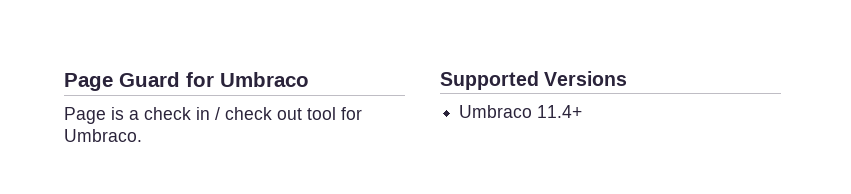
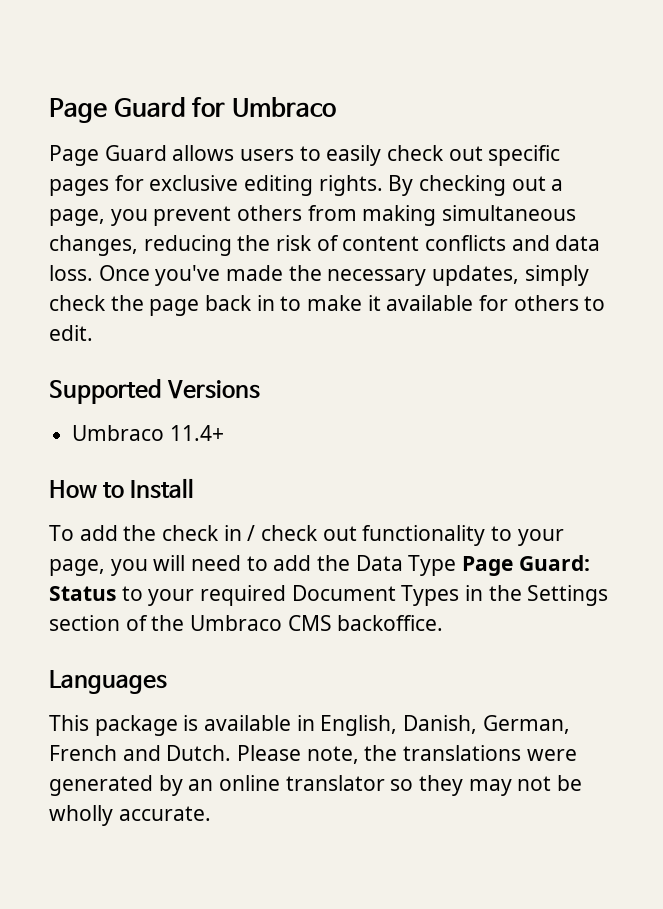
- Page is a check in / check out tool for Umbraco.
+ Page Guard allows users to easily check out specific pages for exclusive editing rights. By checking out a page, you prevent others from making simultaneous changes, reducing the risk of content conflicts and data loss. Once you've made the necessary updates, simply check the page back in to make it available for others to edit.
  Supported Versions
  Umbraco 11.4+
+ How to Install
+ To add the check in / check out functionality to your page, you will need to add the Data Type Page Guard: Status to your required Document Types in the Settings section of the Umbraco CMS backoffice.
+ Languages
+ This package is available in English, Danish, German, French and Dutch. Please note, the translations were generated by an online translator so they may not be wholly accurate.

